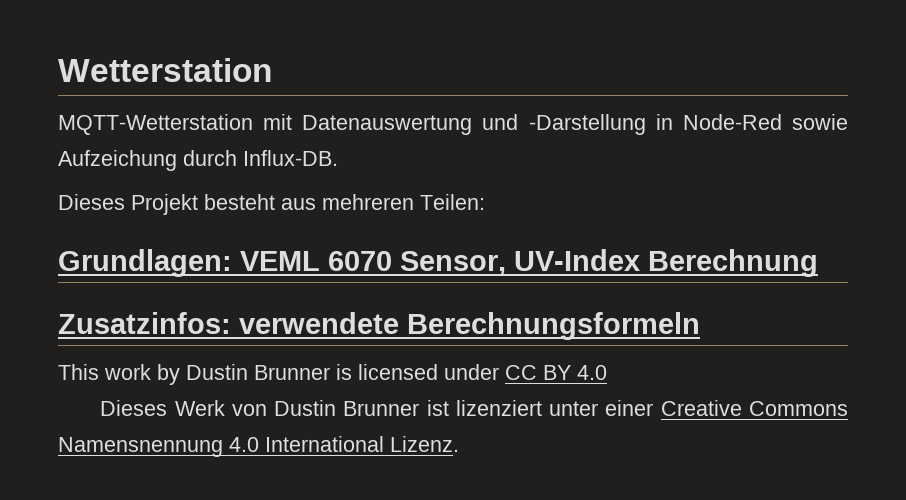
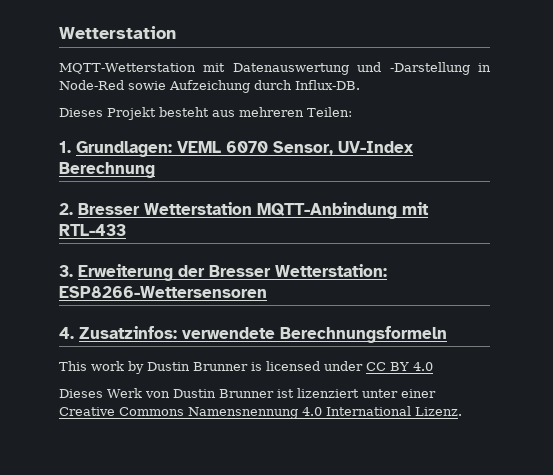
- Grundlagen: VEML 6070 Sensor, UV-Index Berechnung
+ 1. Grundlagen: VEML 6070 Sensor, UV-Index Berechnung
- Zusatzinfos: verwendete Berechnungsformeln
+ 2. Bresser Wetterstation MQTT-Anbindung mit RTL-433
+ 3. Erweiterung der Bresser Wetterstation: ESP8266-Wettersensoren
+ 4. Zusatzinfos: verwendete Berechnungsformeln

